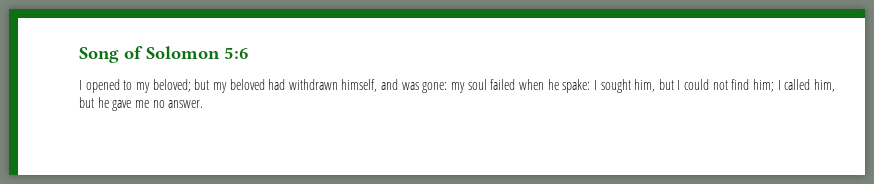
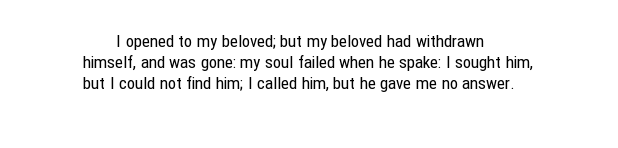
- Song of Solomon 5:6

